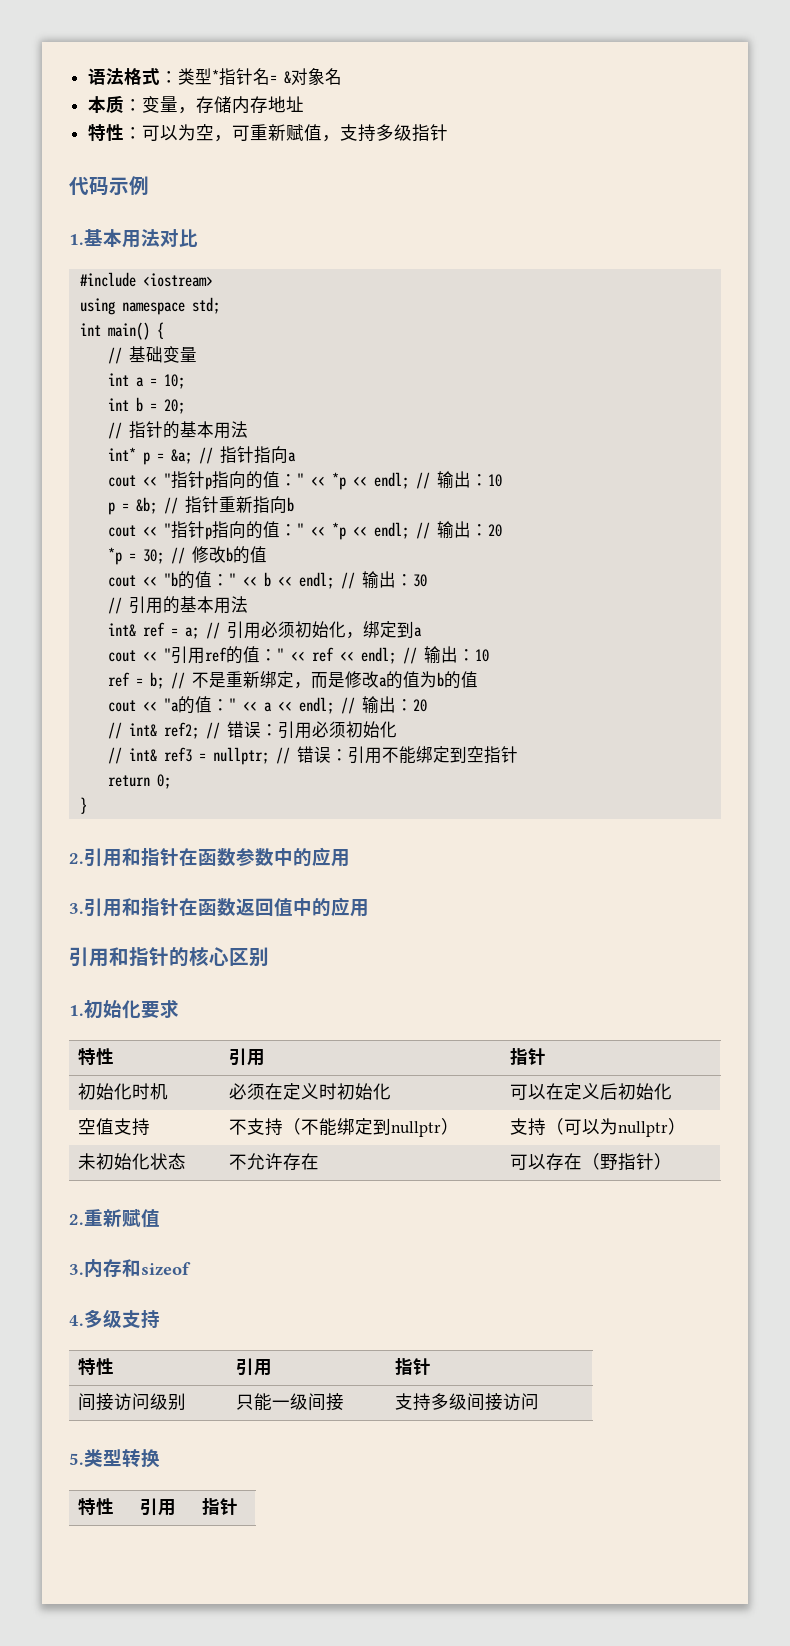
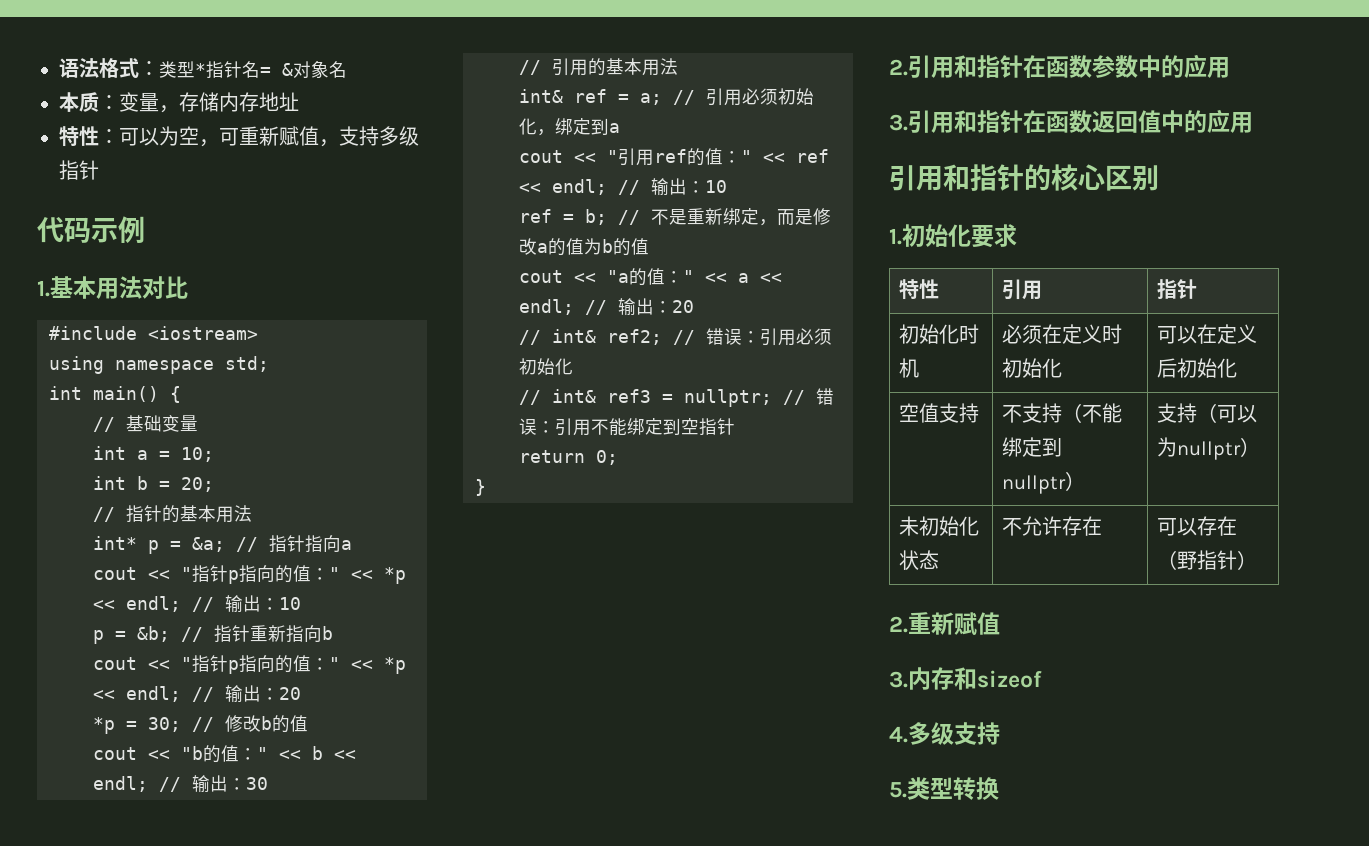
  4.多级支持
- 特性 | 引用 | 指针
- 间接访问级别 | 只能一级间接 | 支持多级间接访问
  5.类型转换
- 特性 | 引用 | 指针

